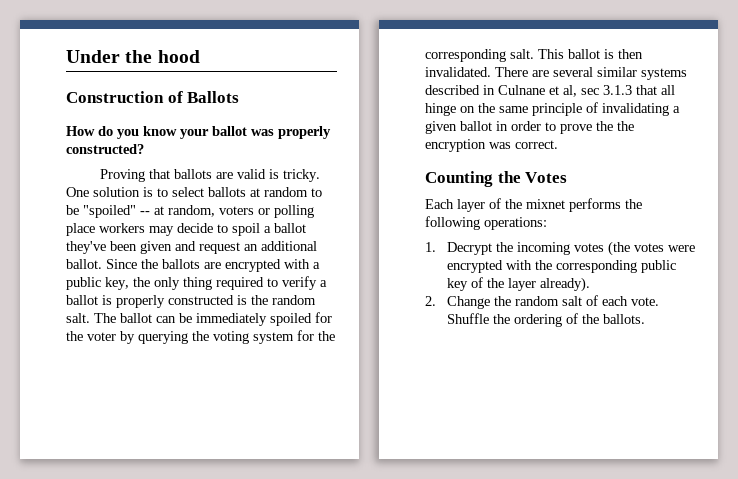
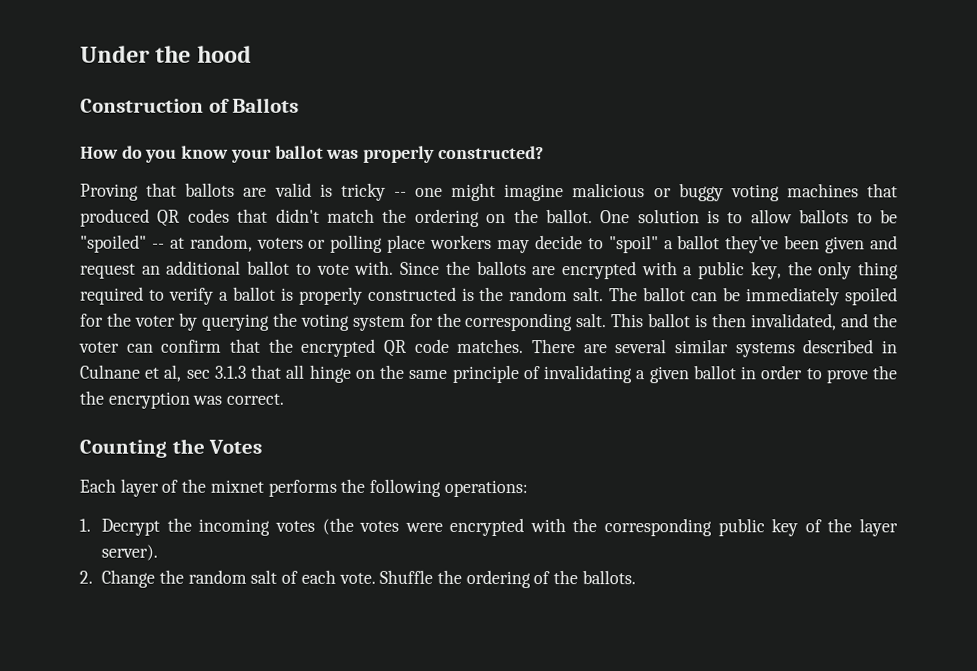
- Proving that ballots are valid is tricky. One solution is to select ballots at random to be "spoiled" -- at random, voters or polling place workers may decide to spoil a ballot they've been given and request an additional ballot.
+ Proving that ballots are valid is tricky -- one might imagine malicious or buggy voting machines that produced QR codes that didn't match the ordering on the ballot. One solution is to allow ballots to be "spoiled" -- at random, voters or polling place workers may decide to "spoil" a ballot they've been given and request an additional ballot to vote with.
- This ballot is then invalidated.
+ This ballot is then invalidated, and the voter can confirm that the encrypted QR code matches.
- 1. Decrypt the incoming votes (the votes were encrypted with the corresponding public key of the layer already).
+ 1. Decrypt the incoming votes (the votes were encrypted with the corresponding public key of the layer server).

